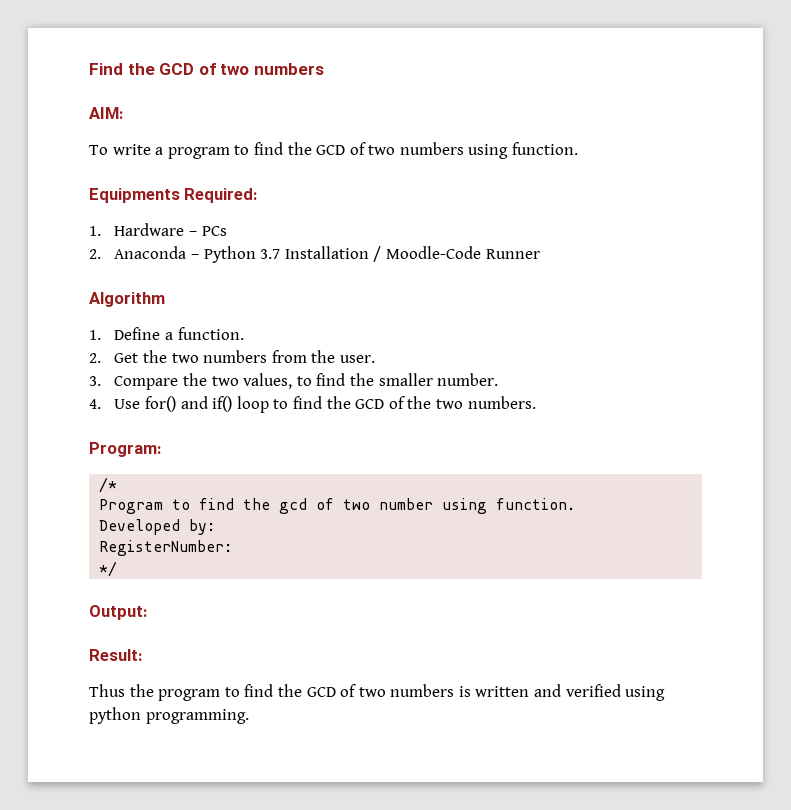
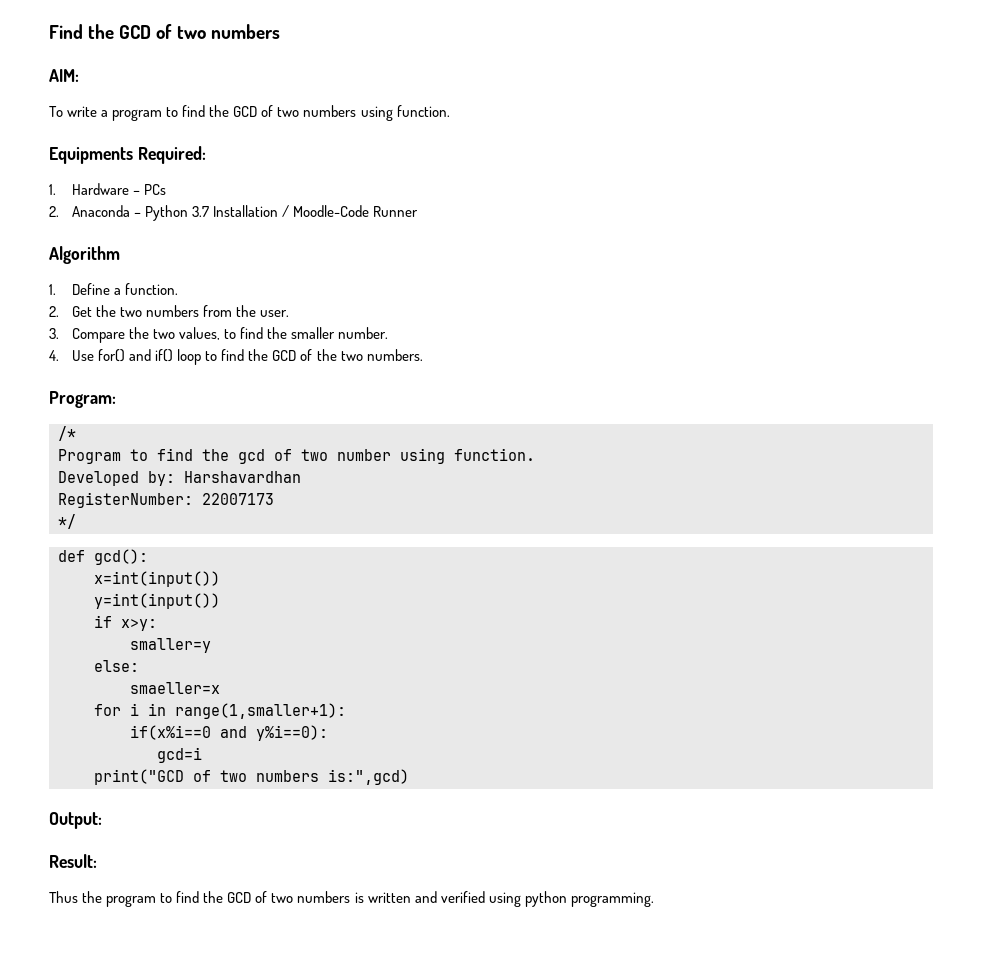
- Developed by:
+ Developed by: Harshavardhan
- RegisterNumber:
+ RegisterNumber: 22007173
+ def gcd():
+ x=int(input())
+ y=int(input())
+ if x>y:
+ smaller=y
+ else:
+ smaeller=x
+ for i in range(1,smaller+1):
+ if(x%i==0 and y%i==0):
+ gcd=i
+ print("GCD of two numbers is:",gcd)

